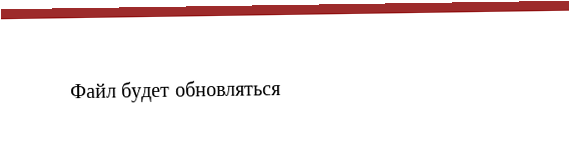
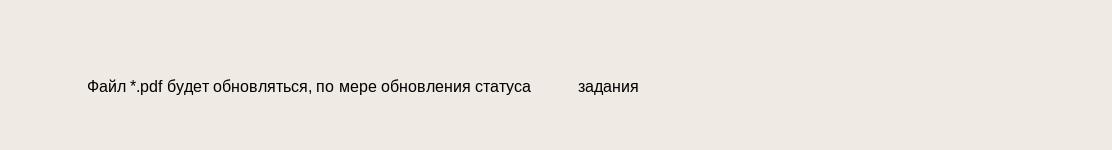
- Файл будет обновляться
+ Файл *.pdf будет обновляться, по мере обновления статуса задания

